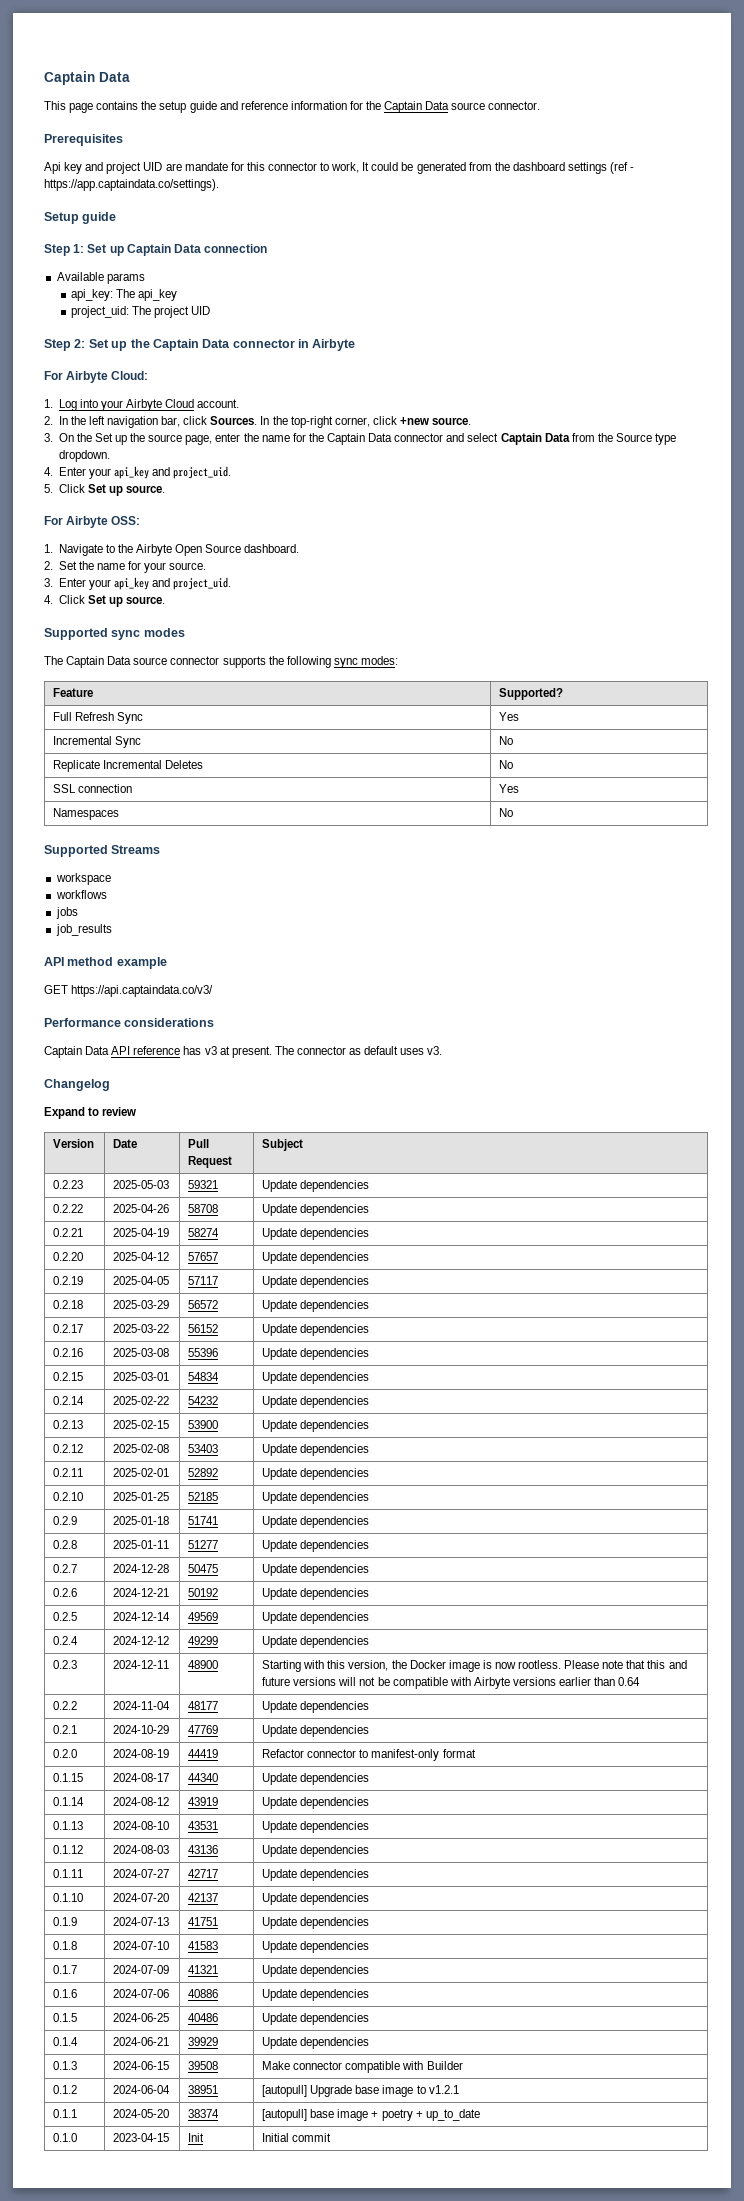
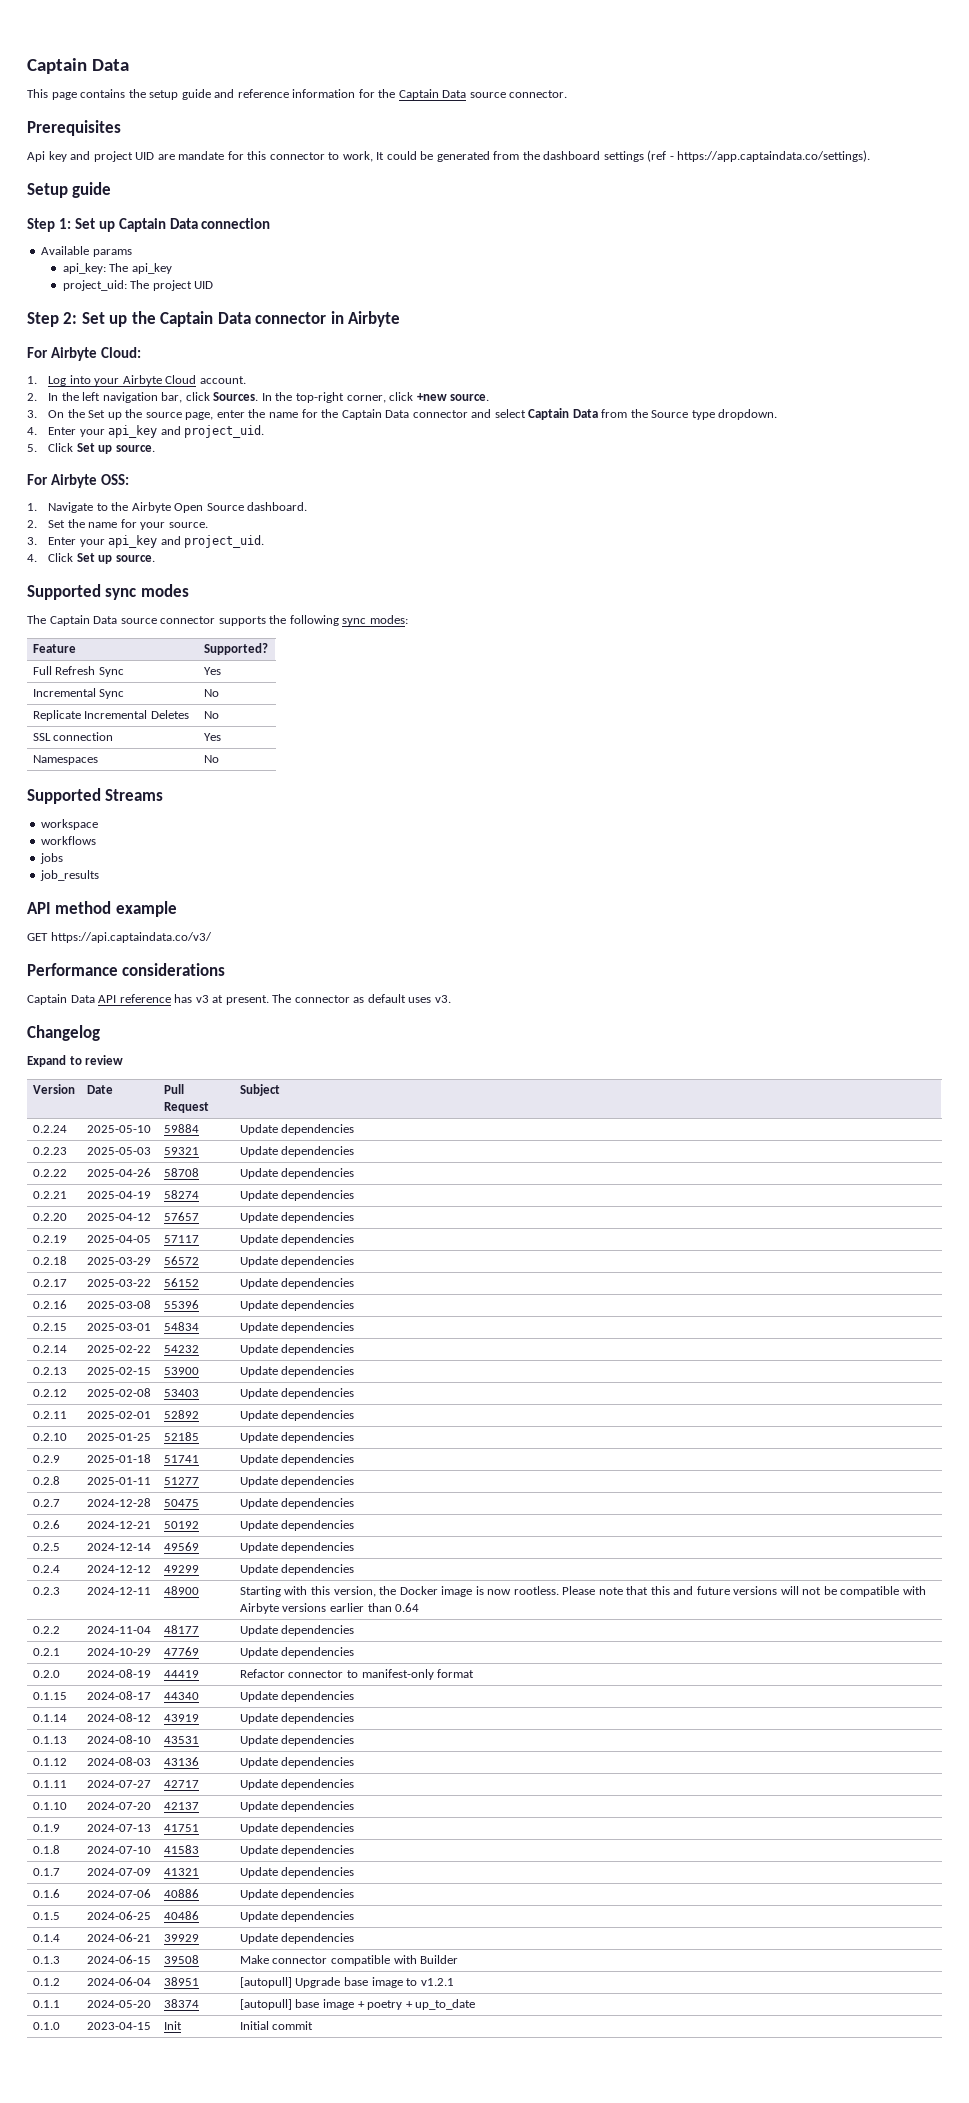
+ 0.2.24 | 2025-05-10 | 59884 | Update dependencies

